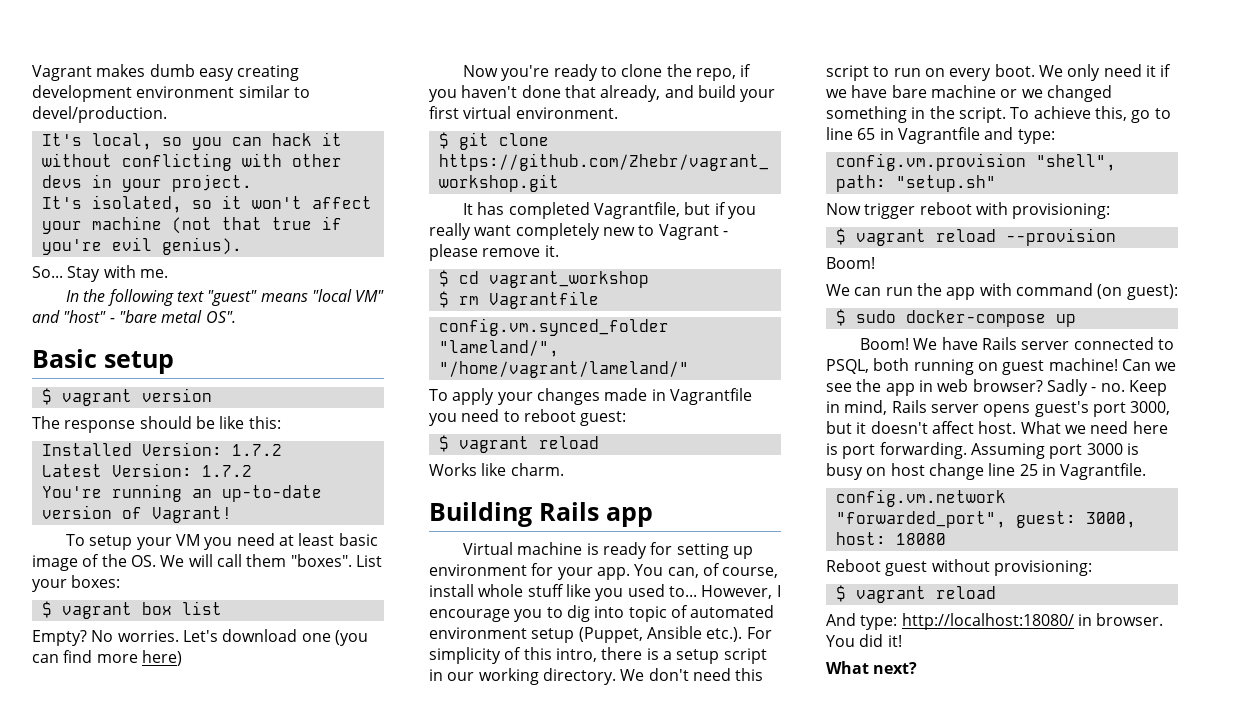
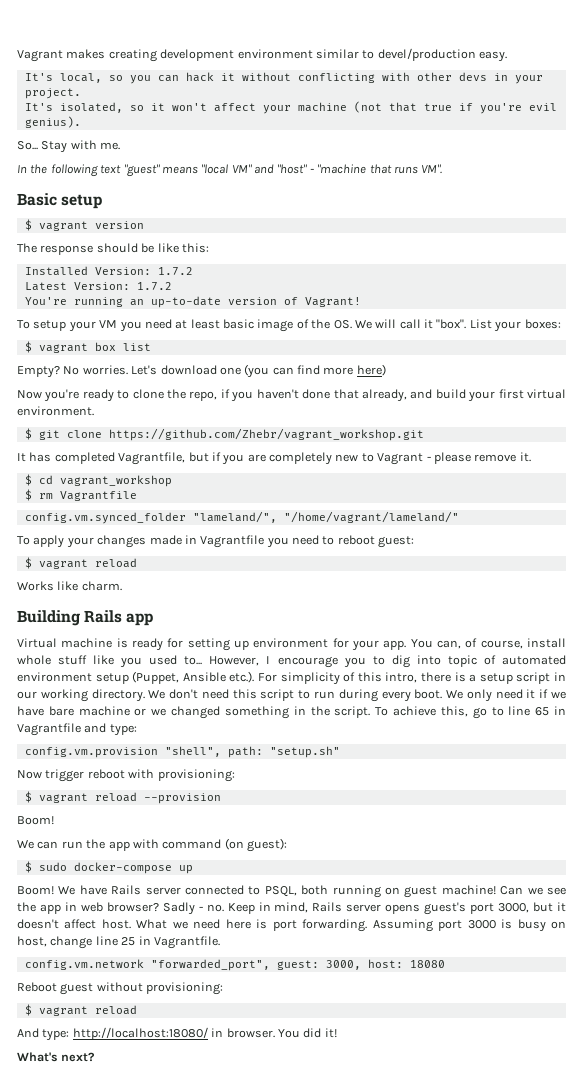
- Vagrant makes dumb easy creating development environment similar to devel/production.
+ Vagrant makes creating development environment similar to devel/production easy.
- In the following text "guest" means "local VM" and "host" - "bare metal OS".
+ In the following text "guest" means "local VM" and "host" - "machine that runs VM".
- To setup your VM you need at least basic image of the OS. We will call them "boxes".
+ To setup your VM you need at least basic image of the OS. We will call it "box".
- It has completed Vagrantfile, but if you really want completely new to Vagrant - please remove it.
+ It has completed Vagrantfile, but if you are completely new to Vagrant - please remove it.
- We don't need this script to run on every boot.
+ We don't need this script to run during every boot.
- Assuming port 3000 is busy on host change line 25 in Vagrantfile.
+ Assuming port 3000 is busy on host, change line 25 in Vagrantfile.
- What next?
+ What's next?

